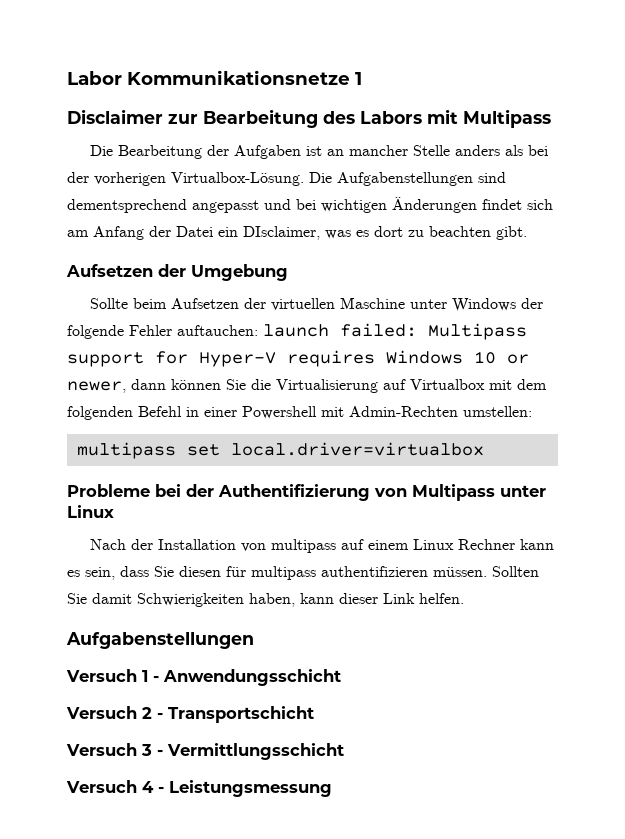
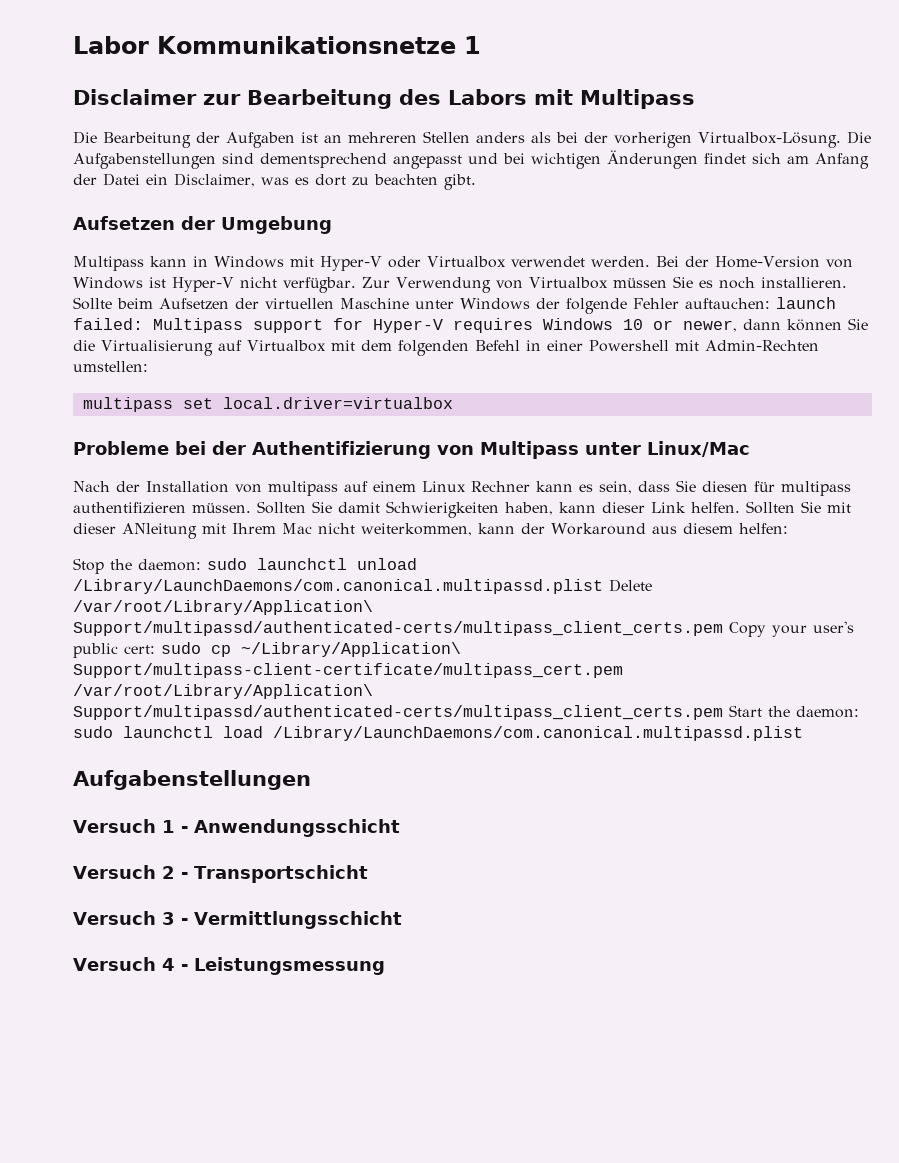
- Die Bearbeitung der Aufgaben ist an mancher Stelle anders als bei der vorherigen Virtualbox-Lösung.
+ Die Bearbeitung der Aufgaben ist an mehreren Stellen anders als bei der vorherigen Virtualbox-Lösung.
- Die Aufgabenstellungen sind dementsprechend angepasst und bei wichtigen Änderungen findet sich am Anfang der Datei ein DIsclaimer, was es dort zu beachten gibt.
+ Die Aufgabenstellungen sind dementsprechend angepasst und bei wichtigen Änderungen findet sich am Anfang der Datei ein Disclaimer, was es dort zu beachten gibt.
+ Multipass kann in Windows mit Hyper-V oder Virtualbox verwendet werden. Bei der Home-Version von Windows ist Hyper-V nicht verfügbar. Zur Verwendung von Virtualbox müssen Sie es noch installieren.
- Probleme bei der Authentifizierung von Multipass unter Linux
+ Probleme bei der Authentifizierung von Multipass unter Linux/Mac
+ Sollten Sie mit dieser ANleitung mit Ihrem Mac nicht weiterkommen, kann der Workaround aus diesem helfen:
+ Stop the daemon: sudo launchctl unload /Library/LaunchDaemons/com.canonical.multipassd.plist Delete /var/root/Library/Application\ Support/multipassd/authenticated-certs/multipass_client_certs.pem Copy your user's public cert: sudo cp ~/Library/Application\ Support/multipass-client-certificate/multipass_cert.pem /var/root/Library/Application\ Support/multipassd/authenticated-certs/multipass_client_certs.pem Start the daemon: sudo launchctl load /Library/LaunchDaemons/com.canonical.multipassd.plist

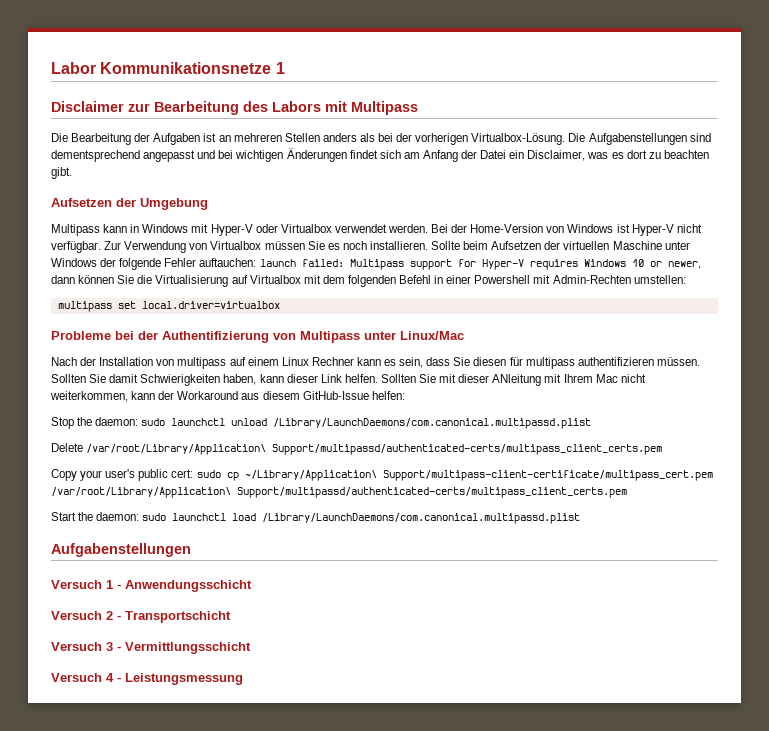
- Sollten Sie mit dieser ANleitung mit Ihrem Mac nicht weiterkommen, kann der Workaround aus diesem helfen:
+ Sollten Sie mit dieser ANleitung mit Ihrem Mac nicht weiterkommen, kann der Workaround aus diesem GitHub-Issue helfen:
- Stop the daemon: sudo launchctl unload /Library/LaunchDaemons/com.canonical.multipassd.plist Delete /var/root/Library/Application\ Support/multipassd/authenticated-certs/multipass_client_certs.pem Copy your user's public cert: sudo cp ~/Library/Application\ Support/multipass-client-certificate/multipass_cert.pem /var/root/Library/Application\ Support/multipassd/authenticated-certs/multipass_client_certs.pem Start the daemon: sudo launchctl load /Library/LaunchDaemons/com.canonical.multipassd.plist
+ Stop the daemon: sudo launchctl unload /Library/LaunchDaemons/com.canonical.multipassd.plist
+ Delete /var/root/Library/Application\ Support/multipassd/authenticated-certs/multipass_client_certs.pem
+ Copy your user's public cert: sudo cp ~/Library/Application\ Support/multipass-client-certificate/multipass_cert.pem /var/root/Library/Application\ Support/multipassd/authenticated-certs/multipass_client_certs.pem
+ Start the daemon: sudo launchctl load /Library/LaunchDaemons/com.canonical.multipassd.plist

